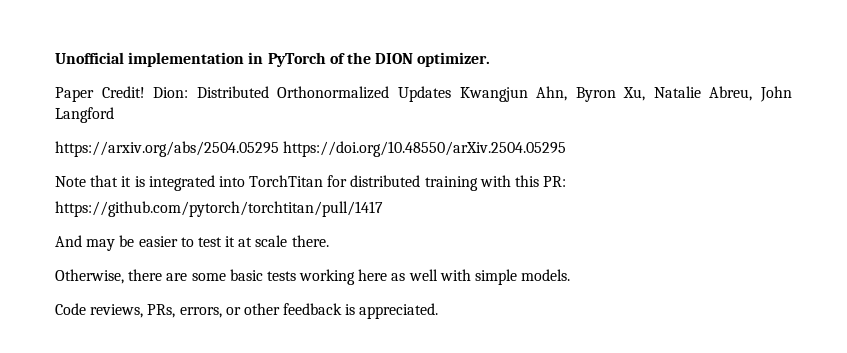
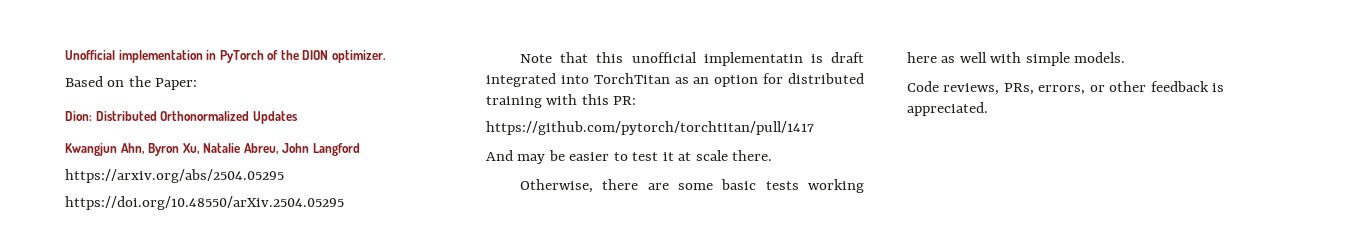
- Paper Credit! Dion: Distributed Orthonormalized Updates Kwangjun Ahn, Byron Xu, Natalie Abreu, John Langford
+ Based on the Paper:
+ Dion: Distributed Orthonormalized Updates
+ Kwangjun Ahn, Byron Xu, Natalie Abreu, John Langford
- https://arxiv.org/abs/2504.05295 https://doi.org/10.48550/arXiv.2504.05295
+ https://arxiv.org/abs/2504.05295
+ https://doi.org/10.48550/arXiv.2504.05295
- Note that it is integrated into TorchTitan for distributed training with this PR:
+ Note that this unofficial implementatin is draft integrated into TorchTitan as an option for distributed training with this PR:

